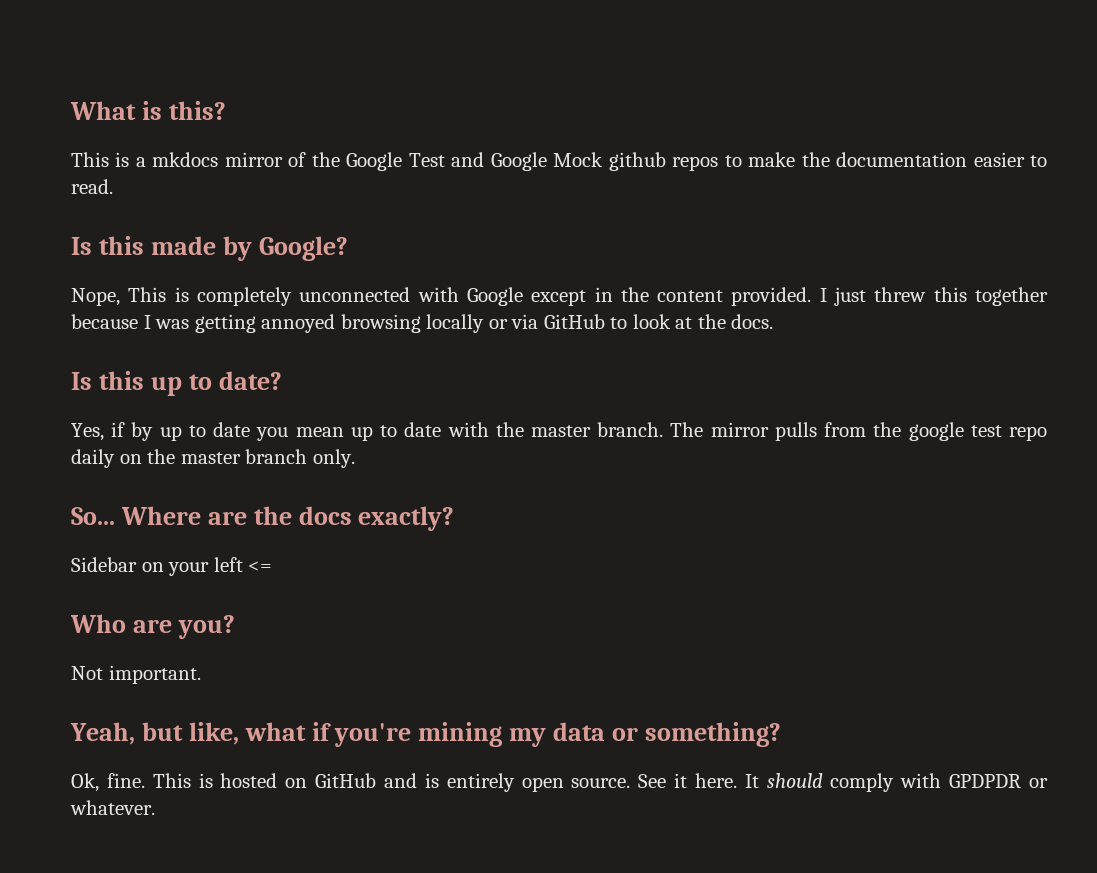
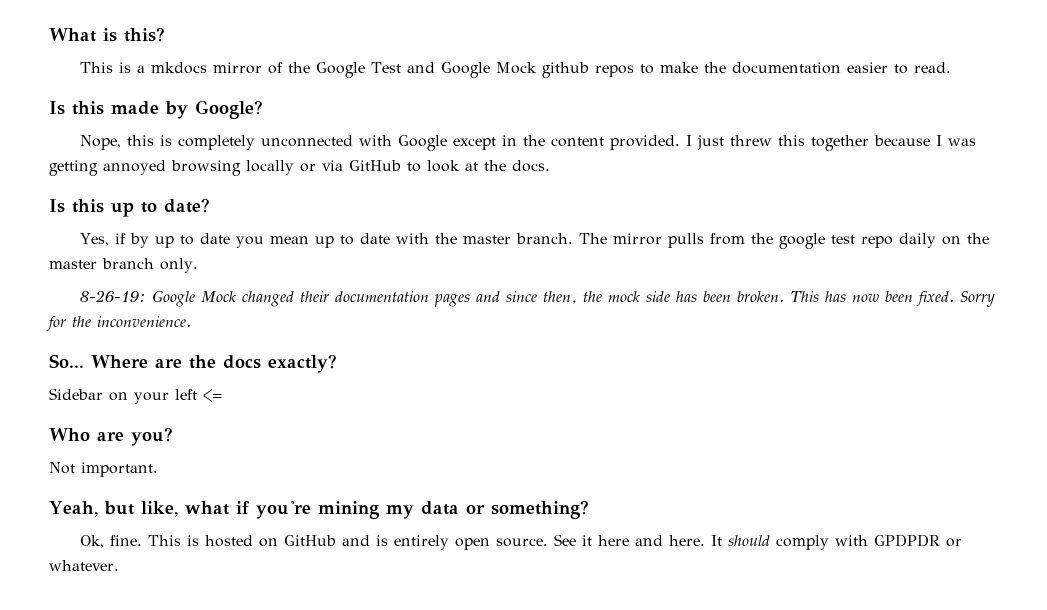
- Nope, This is completely unconnected with Google except in the content provided.
+ Nope, this is completely unconnected with Google except in the content provided.
+ 8-26-19: Google Mock changed their documentation pages and since then, the mock side has been broken. This has now been fixed. Sorry for the inconvenience.
- See it here.
+ See it here and here.

